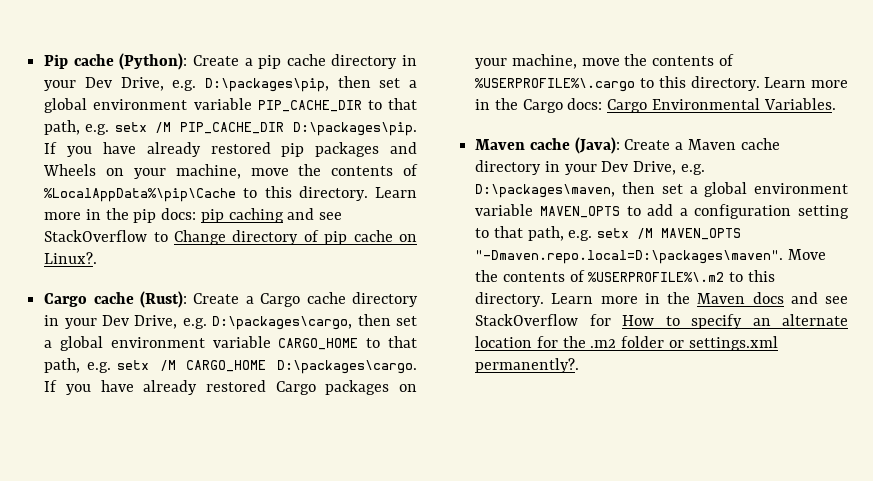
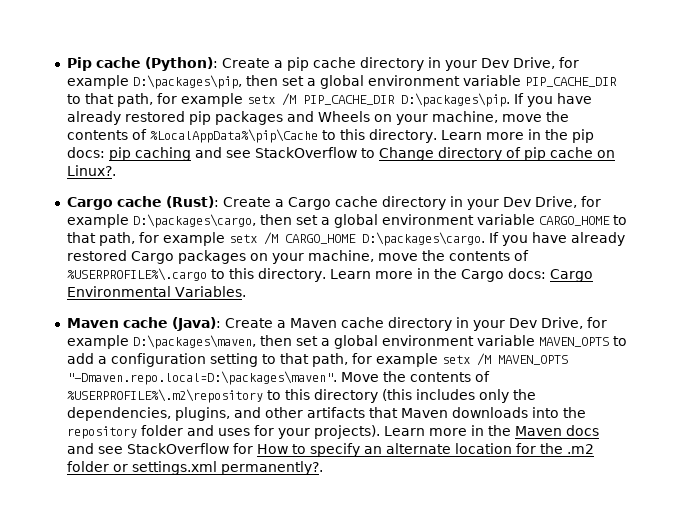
- Pip cache (Python): Create a pip cache directory in your Dev Drive, e.g. D:\packages\pip, then set a global environment variable PIP_CACHE_DIR to that path, e.g. setx /M PIP_CACHE_DIR D:\packages\pip.
+ Pip cache (Python): Create a pip cache directory in your Dev Drive, for example D:\packages\pip, then set a global environment variable PIP_CACHE_DIR to that path, for example setx /M PIP_CACHE_DIR D:\packages\pip.
- Cargo cache (Rust): Create a Cargo cache directory in your Dev Drive, e.g. D:\packages\cargo, then set a global environment variable CARGO_HOME to that path, e.g. setx /M CARGO_HOME D:\packages\cargo.
+ Cargo cache (Rust): Create a Cargo cache directory in your Dev Drive, for example D:\packages\cargo, then set a global environment variable CARGO_HOME to that path, for example setx /M CARGO_HOME D:\packages\cargo.
- Maven cache (Java): Create a Maven cache directory in your Dev Drive, e.g. D:\packages\maven, then set a global environment variable MAVEN_OPTS to add a configuration setting to that path, e.g. setx /M MAVEN_OPTS "-Dmaven.repo.local=D:\packages\maven". Move the contents of %USERPROFILE%\.m2 to this directory.
+ Maven cache (Java): Create a Maven cache directory in your Dev Drive, for example D:\packages\maven, then set a global environment variable MAVEN_OPTS to add a configuration setting to that path, for example setx /M MAVEN_OPTS "-Dmaven.repo.local=D:\packages\maven". Move the contents of %USERPROFILE%\.m2\repository to this directory (this includes only the dependencies, plugins, and other artifacts that Maven downloads into the repository folder and uses for your projects).

